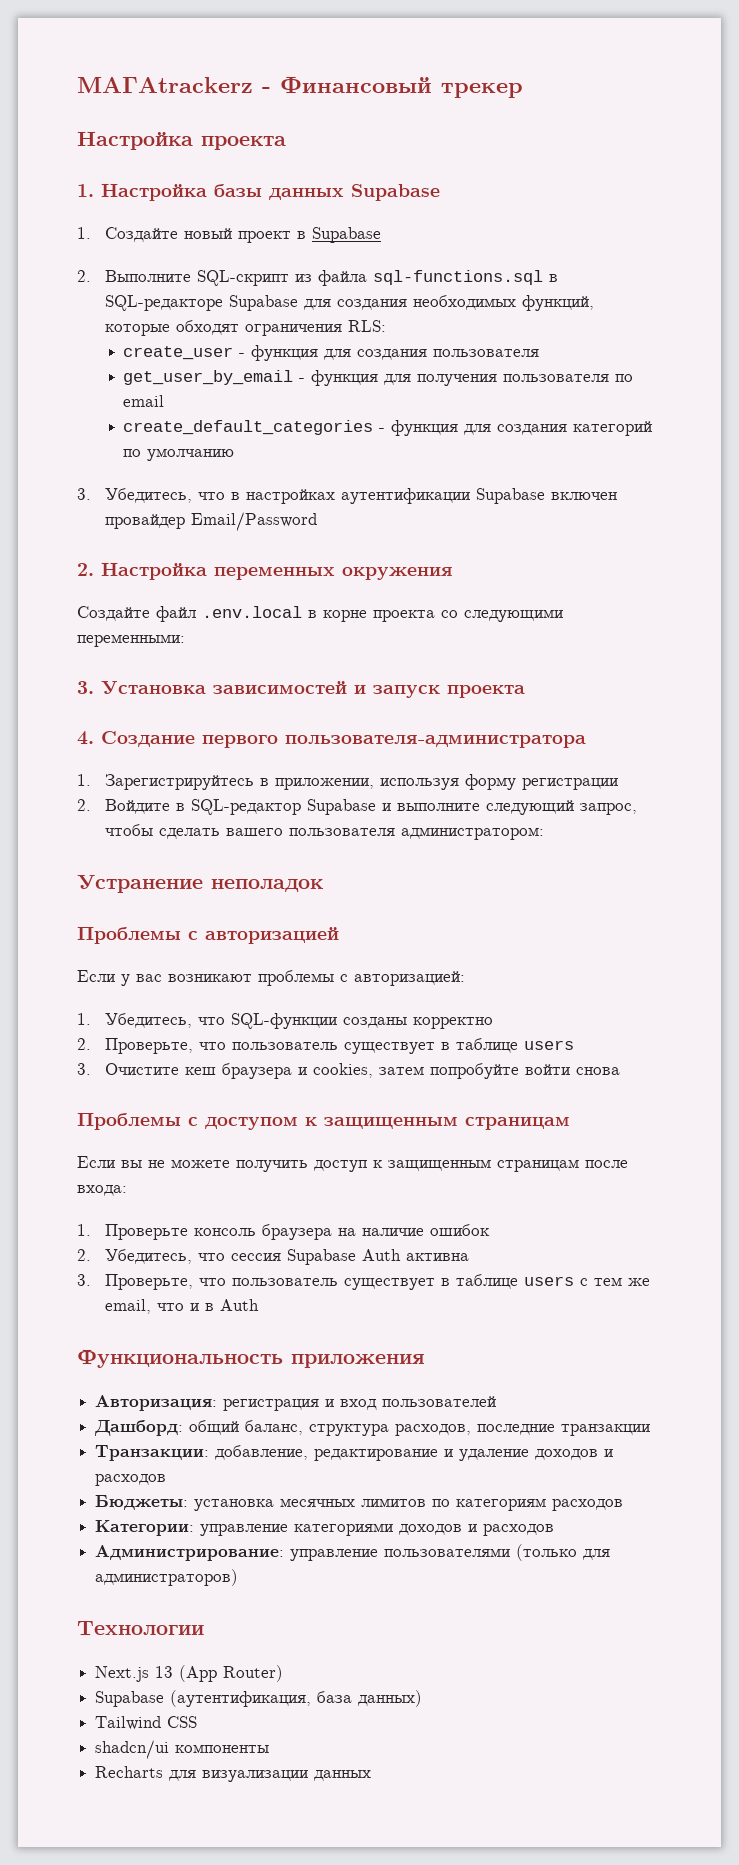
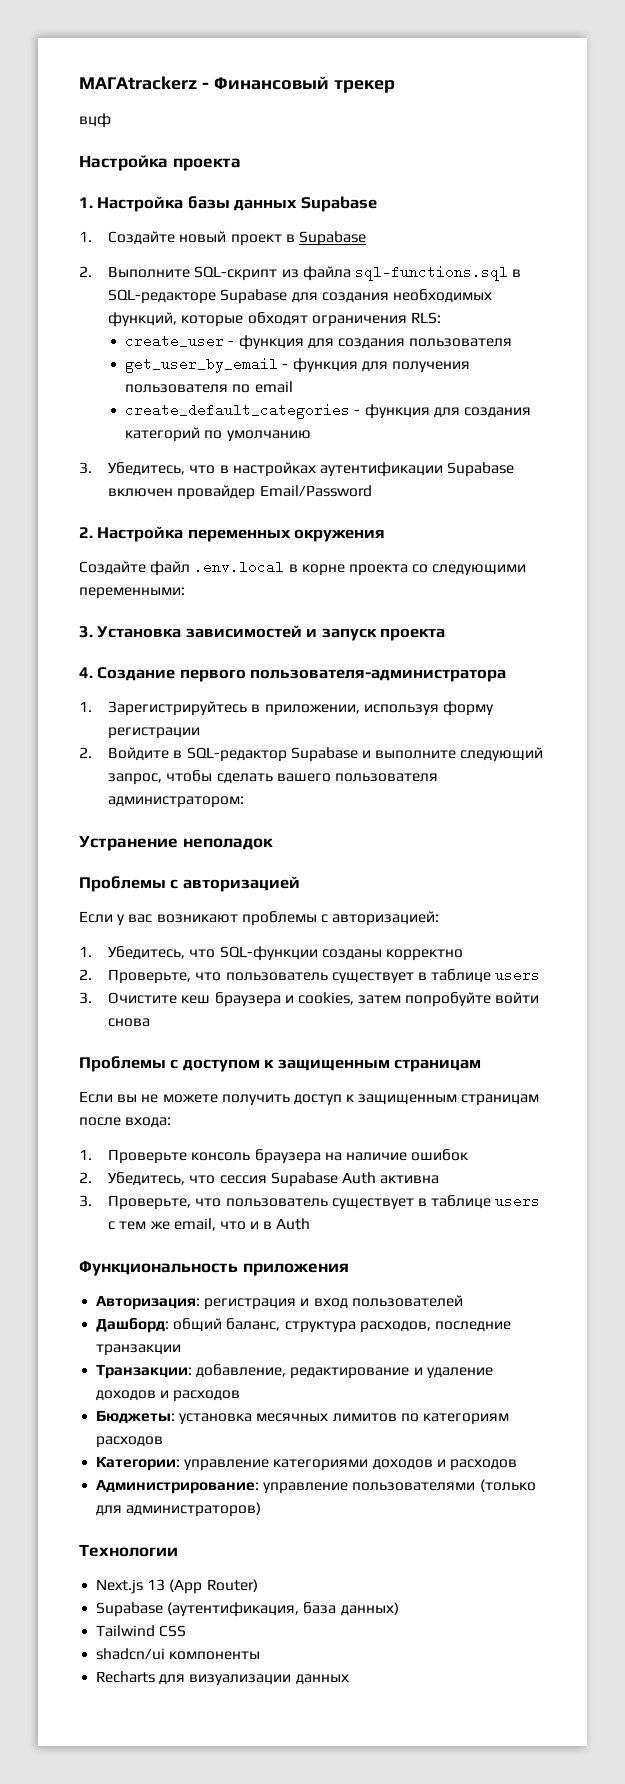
+ вцф

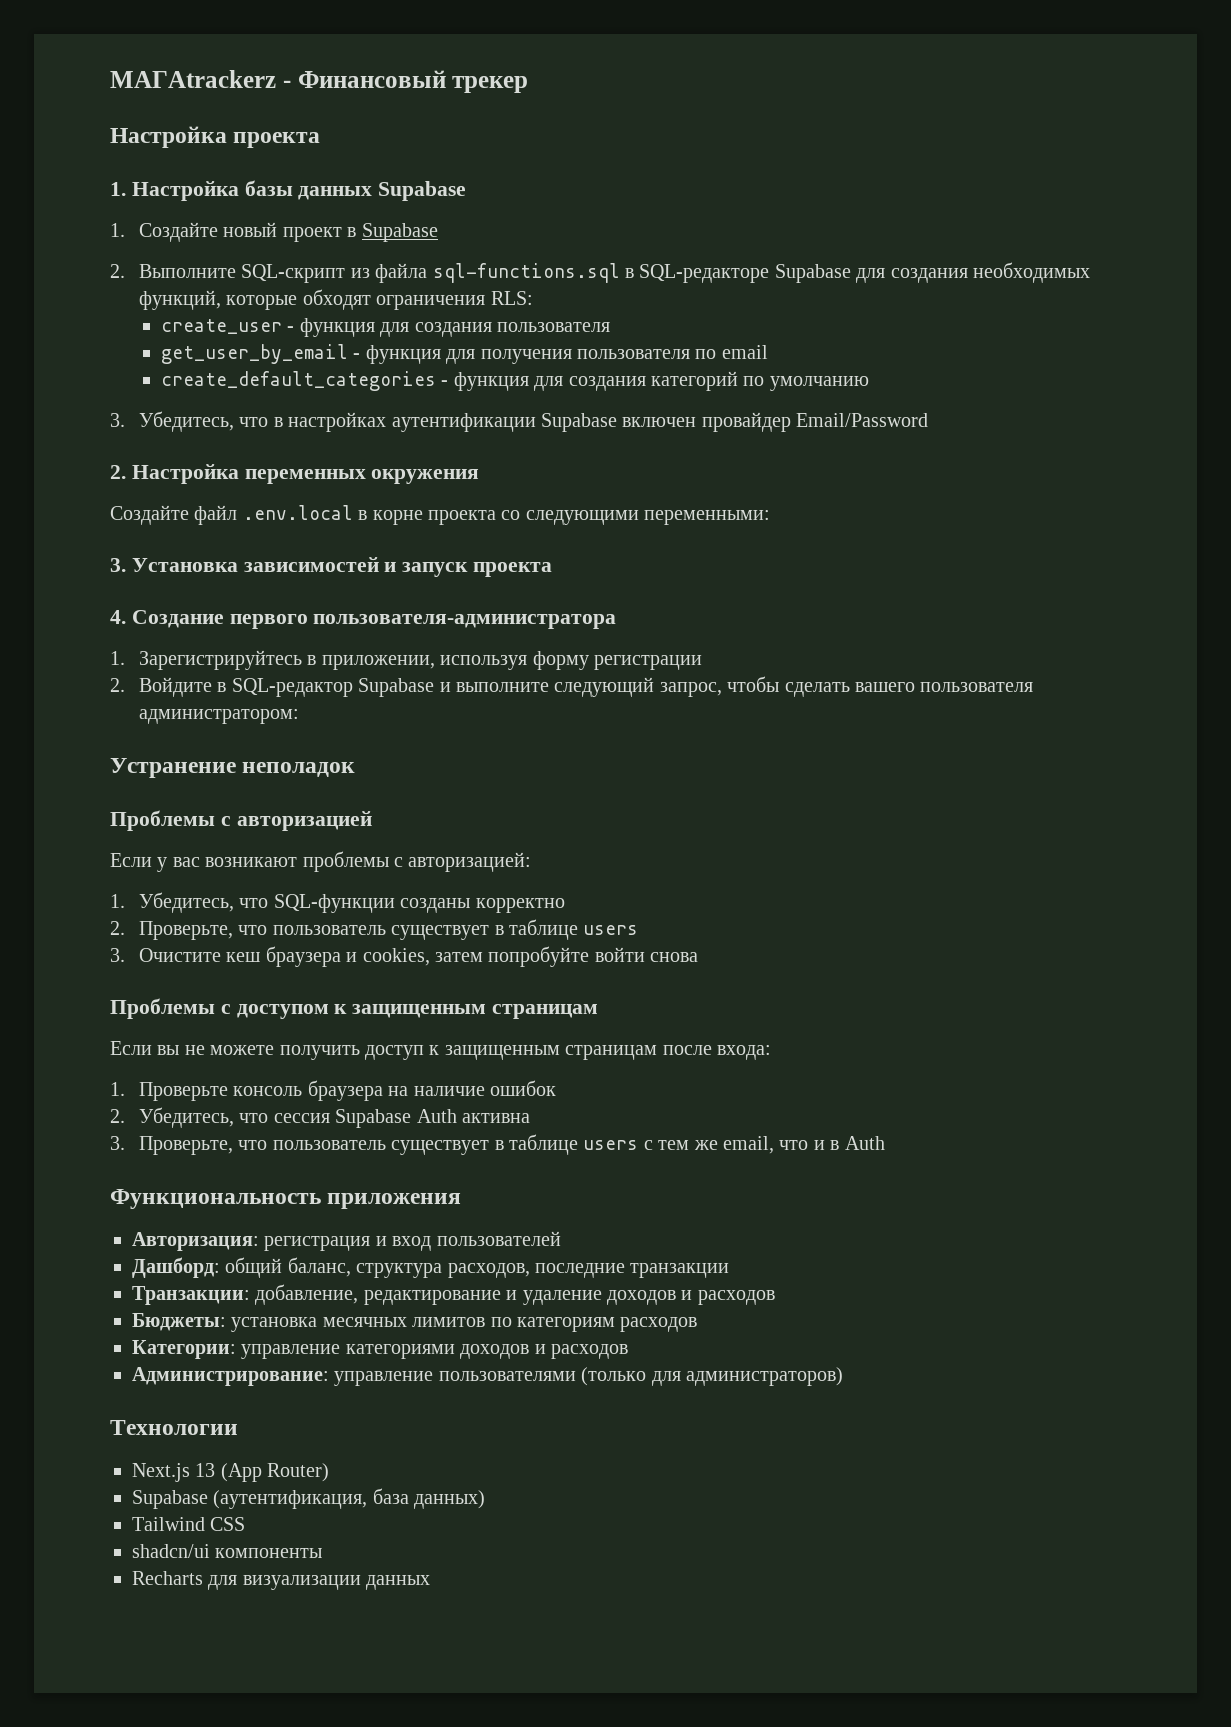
- вцф

